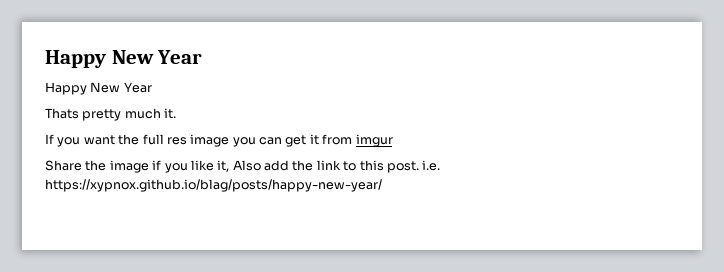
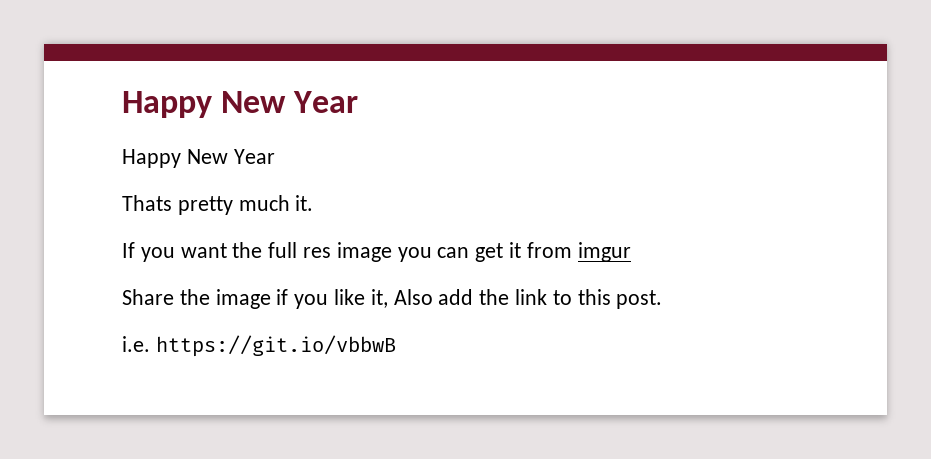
- Share the image if you like it, Also add the link to this post. i.e. https://xypnox.github.io/blag/posts/happy-new-year/
+ Share the image if you like it, Also add the link to this post.
+ i.e. https://git.io/vbbwB

